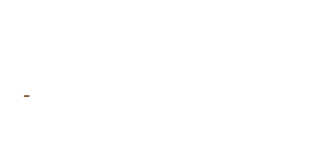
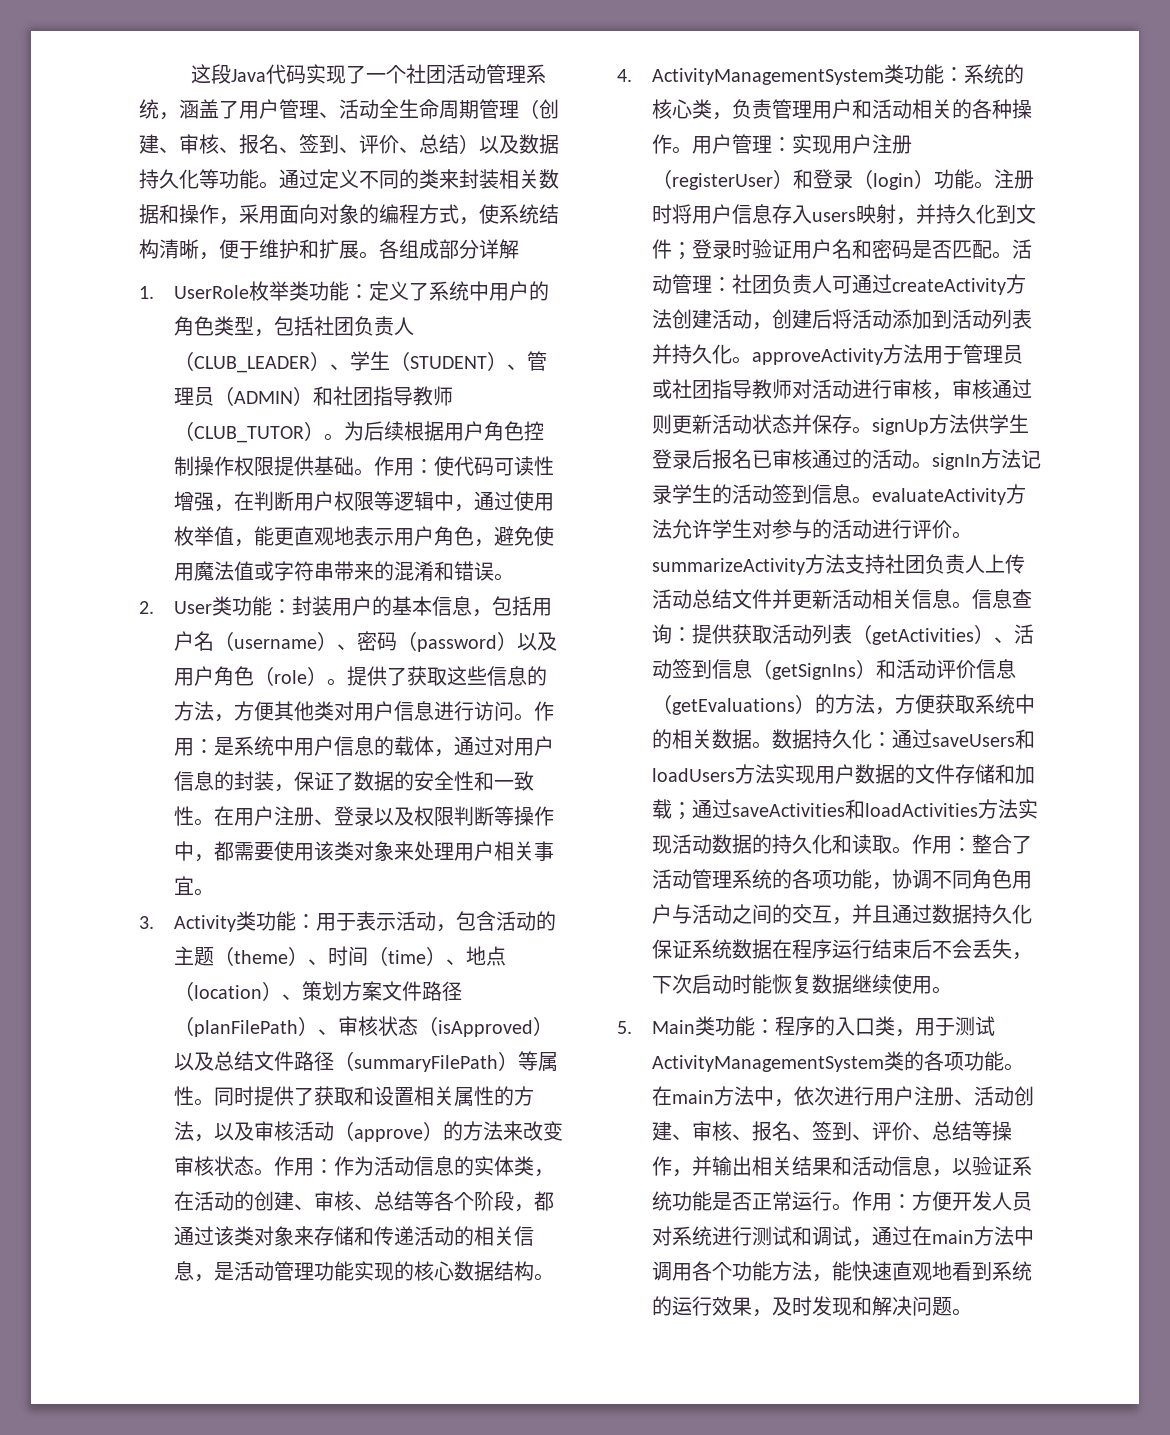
- -
+ 这段Java代码实现了一个社团活动管理系统，涵盖了用户管理、活动全生命周期管理（创建、审核、报名、签到、评价、总结）以及数据持久化等功能。通过定义不同的类来封装相关数据和操作，采用面向对象的编程方式，使系统结构清晰，便于维护和扩展。各组成部分详解
+ 1. UserRole枚举类功能：定义了系统中用户的角色类型，包括社团负责人（CLUB_LEADER）、学生（STUDENT）、管理员（ADMIN）和社团指导教师（CLUB_TUTOR）。为后续根据用户角色控制操作权限提供基础。作用：使代码可读性增强，在判断用户权限等逻辑中，通过使用枚举值，能更直观地表示用户角色，避免使用魔法值或字符串带来的混淆和错误。
+ 2. User类功能：封装用户的基本信息，包括用户名（username）、密码（password）以及用户角色（role）。提供了获取这些信息的方法，方便其他类对用户信息进行访问。作用：是系统中用户信息的载体，通过对用户信息的封装，保证了数据的安全性和一致性。在用户注册、登录以及权限判断等操作中，都需要使用该类对象来处理用户相关事宜。
+ 3. Activity类功能：用于表示活动，包含活动的主题（theme）、时间（time）、地点（location）、策划方案文件路径（planFilePath）、审核状态（isApproved）以及总结文件路径（summaryFilePath）等属性。同时提供了获取和设置相关属性的方法，以及审核活动（approve）的方法来改变审核状态。作用：作为活动信息的实体类，在活动的创建、审核、总结等各个阶段，都通过该类对象来存储和传递活动的相关信息，是活动管理功能实现的核心数据结构。
+ 4. ActivityManagementSystem类功能：系统的核心类，负责管理用户和活动相关的各种操作。用户管理：实现用户注册（registerUser）和登录（login）功能。注册时将用户信息存入users映射，并持久化到文件；登录时验证用户名和密码是否匹配。活动管理：社团负责人可通过createActivity方法创建活动，创建后将活动添加到活动列表并持久化。approveActivity方法用于管理员或社团指导教师对活动进行审核，审核通过则更新活动状态并保存。signUp方法供学生登录后报名已审核通过的活动。signIn方法记录学生的活动签到信息。evaluateActivity方法允许学生对参与的活动进行评价。summarizeActivity方法支持社团负责人上传活动总结文件并更新活动相关信息。信息查询：提供获取活动列表（getActivities）、活动签到信息（getSignIns）和活动评价信息（getEvaluations）的方法，方便获取系统中的相关数据。数据持久化：通过saveUsers和loadUsers方法实现用户数据的文件存储和加载；通过saveActivities和loadActivities方法实现活动数据的持久化和读取。作用：整合了活动管理系统的各项功能，协调不同角色用户与活动之间的交互，并且通过数据持久化保证系统数据在程序运行结束后不会丢失，下次启动时能恢复数据继续使用。
+ 5. Main类功能：程序的入口类，用于测试ActivityManagementSystem类的各项功能。在main方法中，依次进行用户注册、活动创建、审核、报名、签到、评价、总结等操作，并输出相关结果和活动信息，以验证系统功能是否正常运行。作用：方便开发人员对系统进行测试和调试，通过在main方法中调用各个功能方法，能快速直观地看到系统的运行效果，及时发现和解决问题。

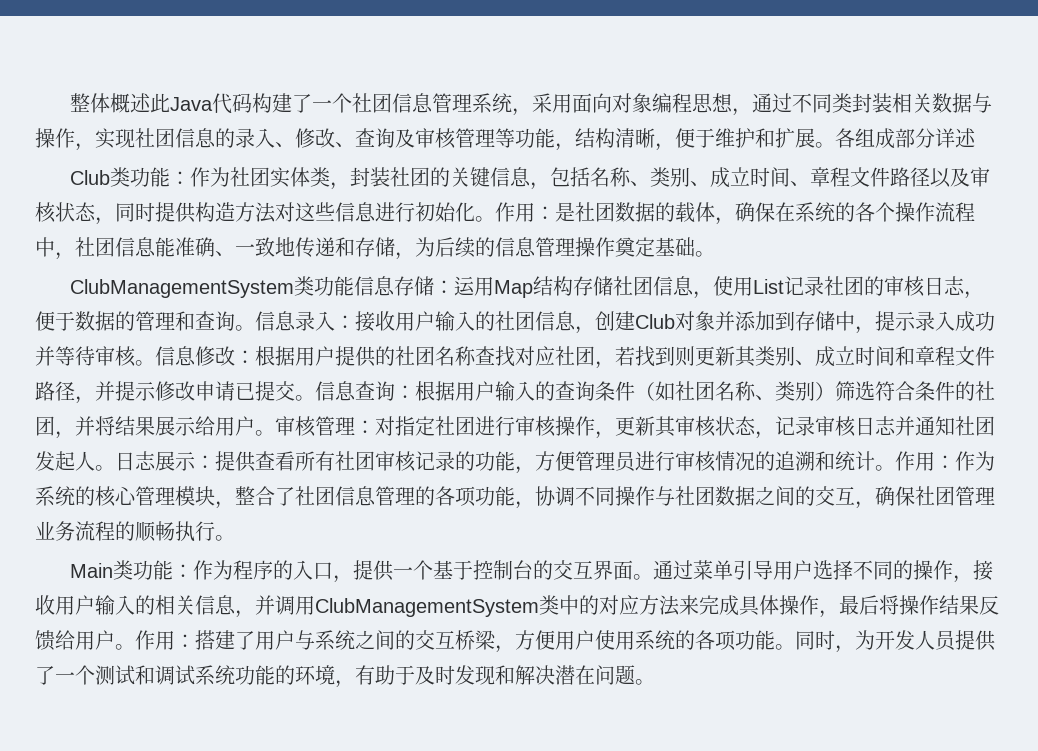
- 这段Java代码实现了一个社团活动管理系统，涵盖了用户管理、活动全生命周期管理（创建、审核、报名、签到、评价、总结）以及数据持久化等功能。通过定义不同的类来封装相关数据和操作，采用面向对象的编程方式，使系统结构清晰，便于维护和扩展。
+ 整体概述此Java代码构建了一个社团信息管理系统，采用面向对象编程思想，通过不同类封装相关数据与操作，实现社团信息的录入、修改、查询及审核管理等功能，结构清晰，便于维护和扩展。
- 各组成部分详解
- 1. UserRole枚举类功能：定义了系统中用户的角色类型，包括社团负责人（CLUB_LEADER）、学生（STUDENT）、管理员（ADMIN）和社团指导教师（CLUB_TUTOR）。为后续根据用户角色控制操作权限提供基础。作用：使代码可读性增强，在判断用户权限等逻辑中，通过使用枚举值，能更直观地表示用户角色，避免使用魔法值或字符串带来的混淆和错误。
- 2. User类功能：封装用户的基本信息，包括用户名（username）、密码（password）以及用户角色（role）。提供了获取这些信息的方法，方便其他类对用户信息进行访问。作用：是系统中用户信息的载体，通过对用户信息的封装，保证了数据的安全性和一致性。在用户注册、登录以及权限判断等操作中，都需要使用该类对象来处理用户相关事宜。
- 3. Activity类功能：用于表示活动，包含活动的主题（theme）、时间（time）、地点（location）、策划方案文件路径（planFilePath）、审核状态（isApproved）以及总结文件路径（summaryFilePath）等属性。同时提供了获取和设置相关属性的方法，以及审核活动（approve）的方法来改变审核状态。作用：作为活动信息的实体类，在活动的创建、审核、总结等各个阶段，都通过该类对象来存储和传递活动的相关信息，是活动管理功能实现的核心数据结构。
- 4. ActivityManagementSystem类功能：系统的核心类，负责管理用户和活动相关的各种操作。用户管理：实现用户注册（registerUser）和登录（login）功能。注册时将用户信息存入users映射，并持久化到文件；登录时验证用户名和密码是否匹配。活动管理：社团负责人可通过createActivity方法创建活动，创建后将活动添加到活动列表并持久化。approveActivity方法用于管理员或社团指导教师对活动进行审核，审核通过则更新活动状态并保存。signUp方法供学生登录后报名已审核通过的活动。signIn方法记录学生的活动签到信息。evaluateActivity方法允许学生对参与的活动进行评价。summarizeActivity方法支持社团负责人上传活动总结文件并更新活动相关信息。信息查询：提供获取活动列表（getActivities）、活动签到信息（getSignIns）和活动评价信息（getEvaluations）的方法，方便获取系统中的相关数据。数据持久化：通过saveUsers和loadUsers方法实现用户数据的文件存储和加载；通过saveActivities和loadActivities方法实现活动数据的持久化和读取。作用：整合了活动管理系统的各项功能，协调不同角色用户与活动之间的交互，并且通过数据持久化保证系统数据在程序运行结束后不会丢失，下次启动时能恢复数据继续使用。
- 5. Main类功能：程序的入口类，用于测试ActivityManagementSystem类的各项功能。在main方法中，依次进行用户注册、活动创建、审核、报名、签到、评价、总结等操作，并输出相关结果和活动信息，以验证系统功能是否正常运行。作用：方便开发人员对系统进行测试和调试，通过在main方法中调用各个功能方法，能快速直观地看到系统的运行效果，及时发现和解决问题。
+ 各组成部分详述
+ Club类功能：作为社团实体类，封装社团的关键信息，包括名称、类别、成立时间、章程文件路径以及审核状态，同时提供构造方法对这些信息进行初始化。作用：是社团数据的载体，确保在系统的各个操作流程中，社团信息能准确、一致地传递和存储，为后续的信息管理操作奠定基础。
+ ClubManagementSystem类功能信息存储：运用Map结构存储社团信息，使用List记录社团的审核日志，便于数据的管理和查询。信息录入：接收用户输入的社团信息，创建Club对象并添加到存储中，提示录入成功并等待审核。信息修改：根据用户提供的社团名称查找对应社团，若找到则更新其类别、成立时间和章程文件路径，并提示修改申请已提交。信息查询：根据用户输入的查询条件（如社团名称、类别）筛选符合条件的社团，并将结果展示给用户。审核管理：对指定社团进行审核操作，更新其审核状态，记录审核日志并通知社团发起人。日志展示：提供查看所有社团审核记录的功能，方便管理员进行审核情况的追溯和统计。作用：作为系统的核心管理模块，整合了社团信息管理的各项功能，协调不同操作与社团数据之间的交互，确保社团管理业务流程的顺畅执行。
+ Main类功能：作为程序的入口，提供一个基于控制台的交互界面。通过菜单引导用户选择不同的操作，接收用户输入的相关信息，并调用ClubManagementSystem类中的对应方法来完成具体操作，最后将操作结果反馈给用户。作用：搭建了用户与系统之间的交互桥梁，方便用户使用系统的各项功能。同时，为开发人员提供了一个测试和调试系统功能的环境，有助于及时发现和解决潜在问题。

